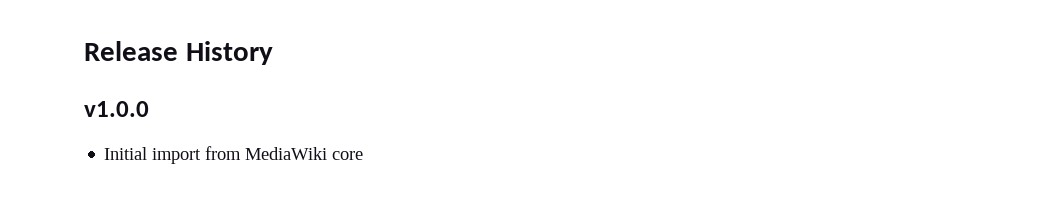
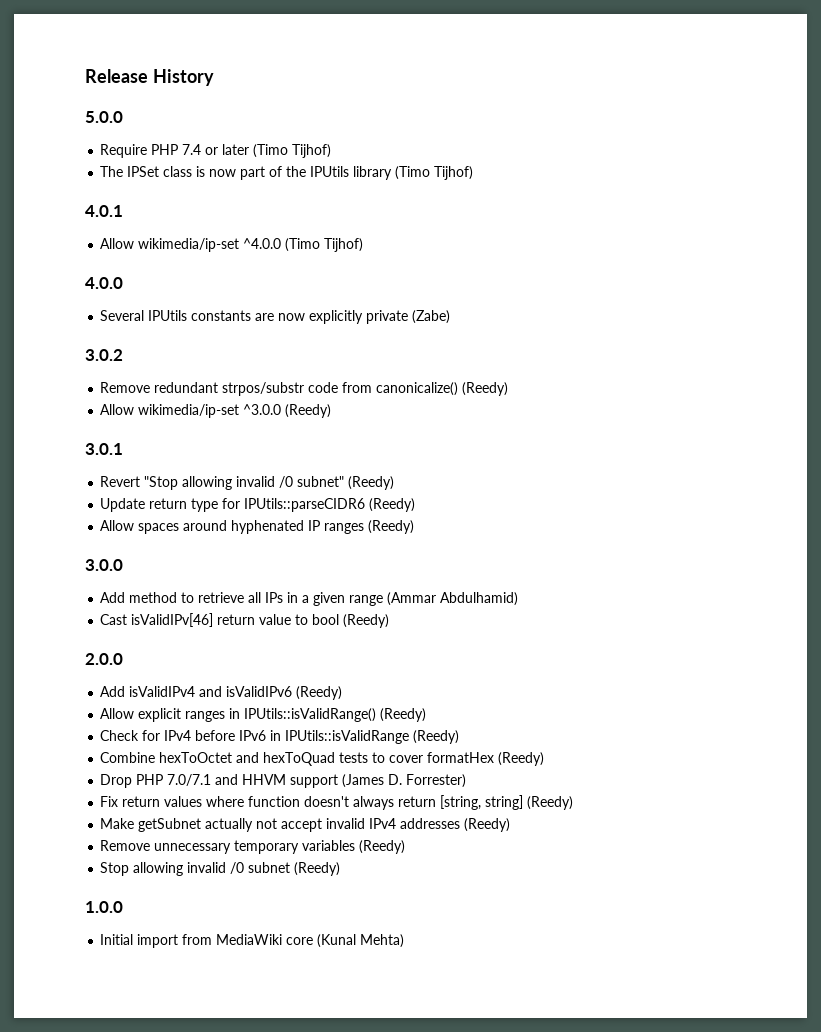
- v1.0.0
+ 5.0.0
+ Require PHP 7.4 or later (Timo Tijhof)
+ The IPSet class is now part of the IPUtils library (Timo Tijhof)
+ 4.0.1
+ Allow wikimedia/ip-set ^4.0.0 (Timo Tijhof)
+ 4.0.0
+ Several IPUtils constants are now explicitly private (Zabe)
+ 3.0.2
+ Remove redundant strpos/substr code from canonicalize() (Reedy)
+ Allow wikimedia/ip-set ^3.0.0 (Reedy)
+ 3.0.1
+ Revert "Stop allowing invalid /0 subnet" (Reedy)
+ Update return type for IPUtils::parseCIDR6 (Reedy)
+ Allow spaces around hyphenated IP ranges (Reedy)
+ 3.0.0
+ Add method to retrieve all IPs in a given range (Ammar Abdulhamid)
+ Cast isValidIPv[46] return value to bool (Reedy)
+ 2.0.0
+ Add isValidIPv4 and isValidIPv6 (Reedy)
+ Allow explicit ranges in IPUtils::isValidRange() (Reedy)
+ Check for IPv4 before IPv6 in IPUtils::isValidRange (Reedy)
+ Combine hexToOctet and hexToQuad tests to cover formatHex (Reedy)
+ Drop PHP 7.0/7.1 and HHVM support (James D. Forrester)
+ Fix return values where function doesn't always return [string, string] (Reedy)
+ Make getSubnet actually not accept invalid IPv4 addresses (Reedy)
+ Remove unnecessary temporary variables (Reedy)
+ Stop allowing invalid /0 subnet (Reedy)
+ 1.0.0
- Initial import from MediaWiki core
+ Initial import from MediaWiki core (Kunal Mehta)

